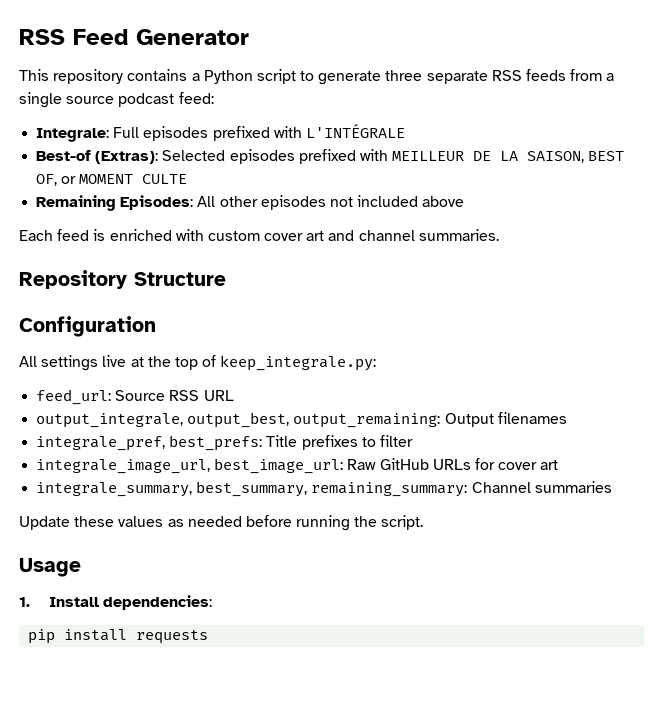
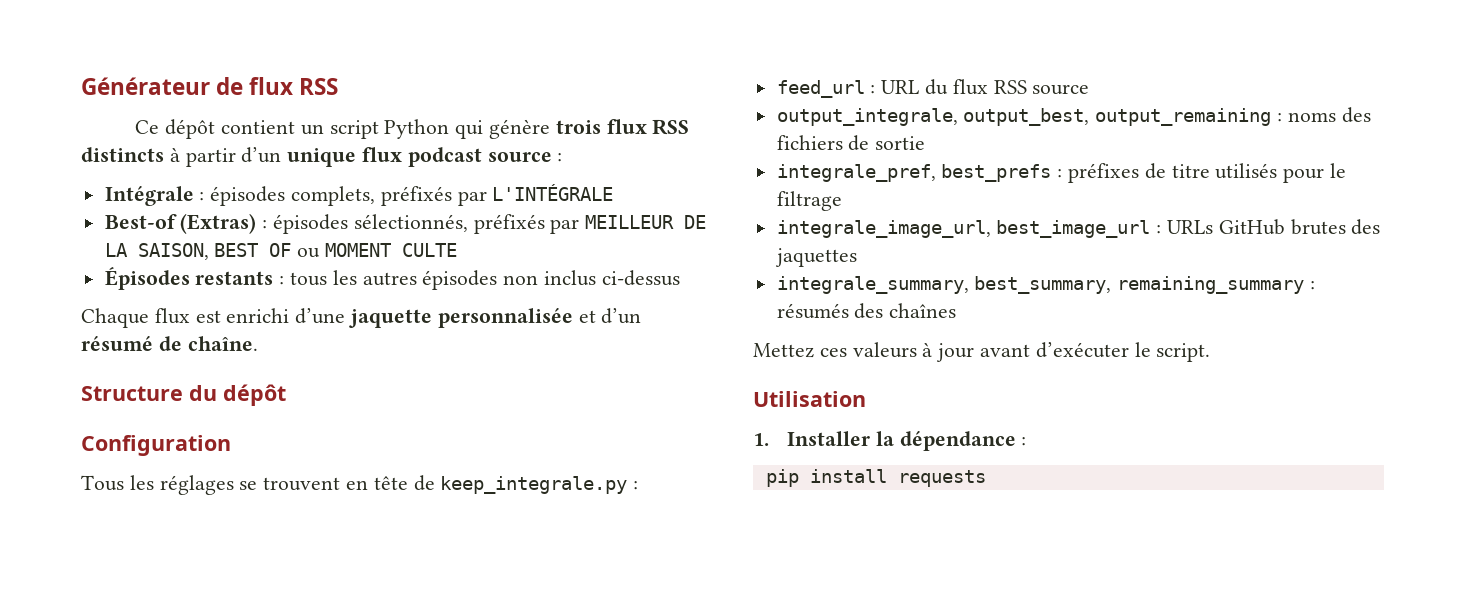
- RSS Feed Generator
- This repository contains a Python script to generate three separate RSS feeds from a single source podcast feed:
- Integrale: Full episodes prefixed with L'INTÉGRALE
- Best-of (Extras): Selected episodes prefixed with MEILLEUR DE LA SAISON, BEST OF, or MOMENT CULTE
+ Générateur de flux RSS
+ Ce dépôt contient un script Python qui génère trois flux RSS distincts à partir d’un unique flux podcast source :
+ Intégrale : épisodes complets, préfixés par L'INTÉGRALE
+ Best-of (Extras) : épisodes sélectionnés, préfixés par MEILLEUR DE LA SAISON, BEST OF ou MOMENT CULTE
- Remaining Episodes: All other episodes not included above
- Each feed is enriched with custom cover art and channel summaries.
- Repository Structure
+ Épisodes restants : tous les autres épisodes non inclus ci-dessus
+ Chaque flux est enrichi d’une jaquette personnalisée et d’un résumé de chaîne.
+ Structure du dépôt
- All settings live at the top of keep_integrale.py:
- feed_url: Source RSS URL
- output_integrale, output_best, output_remaining: Output filenames
- integrale_pref, best_prefs: Title prefixes to filter
- integrale_image_url, best_image_url: Raw GitHub URLs for cover art
- integrale_summary, best_summary, remaining_summary: Channel summaries
- Update these values as needed before running the script.
+ Tous les réglages se trouvent en tête de keep_integrale.py :
+ feed_url : URL du flux RSS source
+ output_integrale, output_best, output_remaining : noms des fichiers de sortie
+ integrale_pref, best_prefs : préfixes de titre utilisés pour le filtrage
+ integrale_image_url, best_image_url : URLs GitHub brutes des jaquettes
+ integrale_summary, best_summary, remaining_summary : résumés des chaînes
+ Mettez ces valeurs à jour avant d’exécuter le script.
- Usage
+ Utilisation
- 1. Install dependencies:
+ 1. Installer la dépendance :

